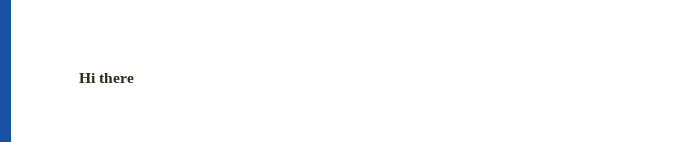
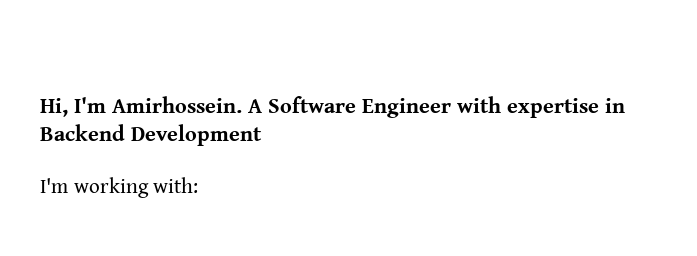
- Hi there
+ Hi, I'm Amirhossein. A Software Engineer with expertise in Backend Development
+ I'm working with:

